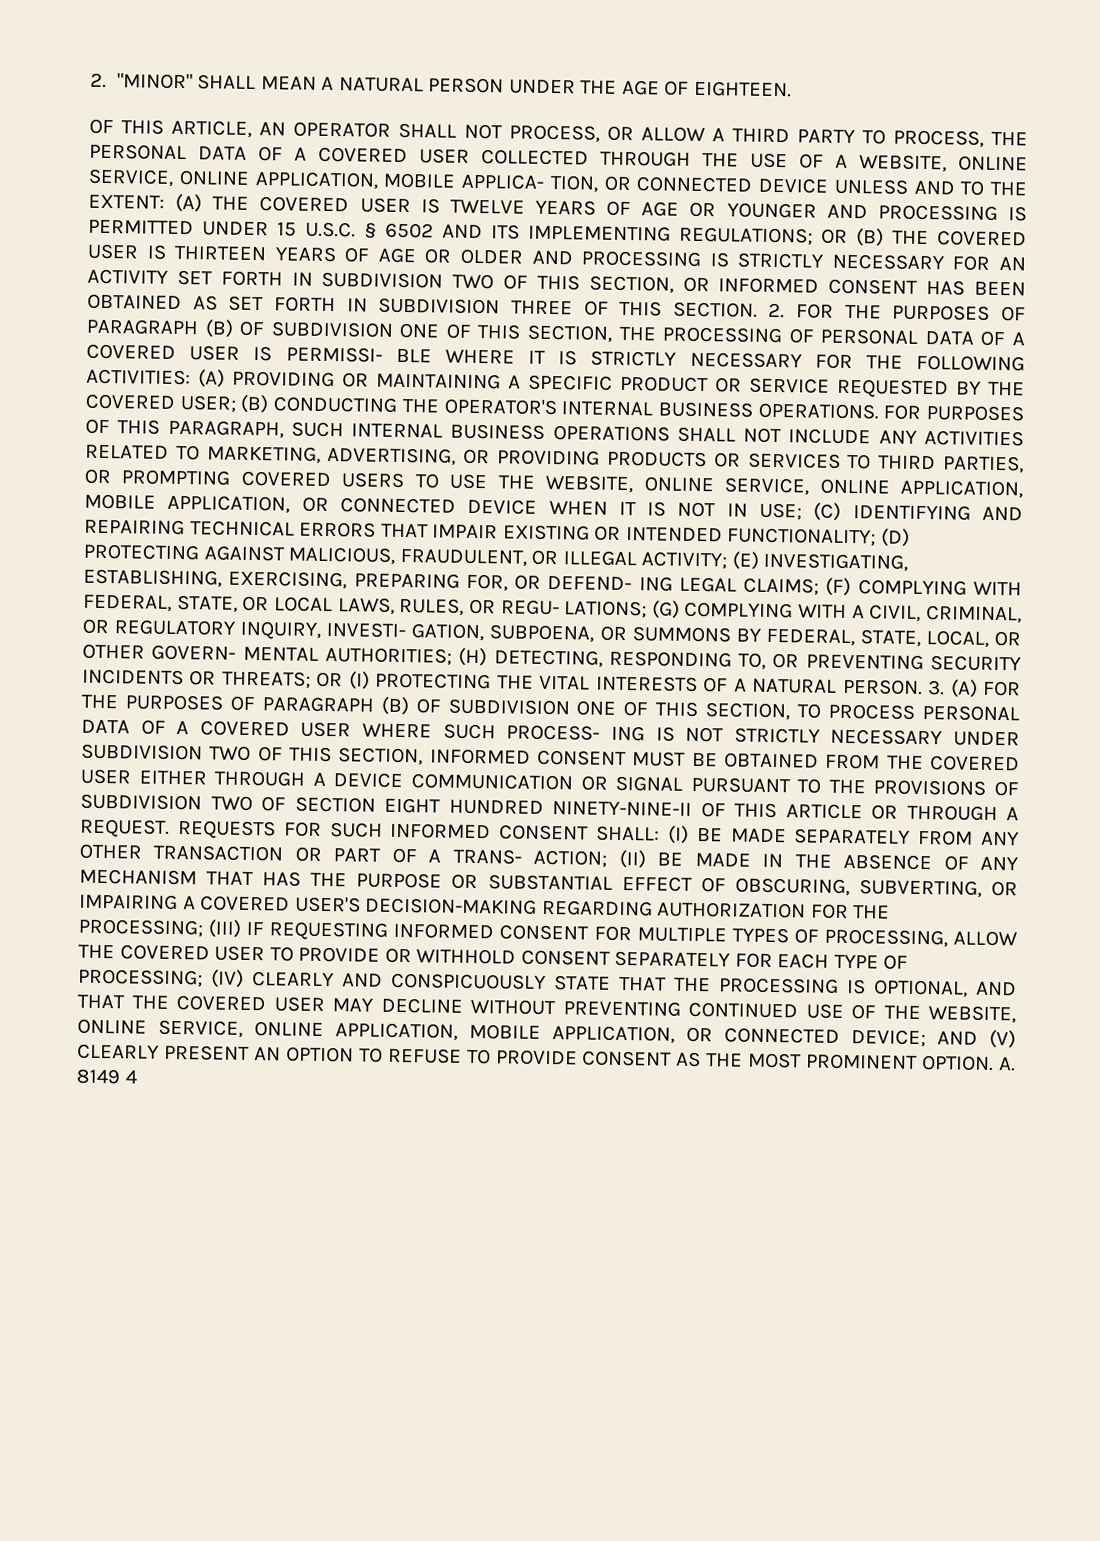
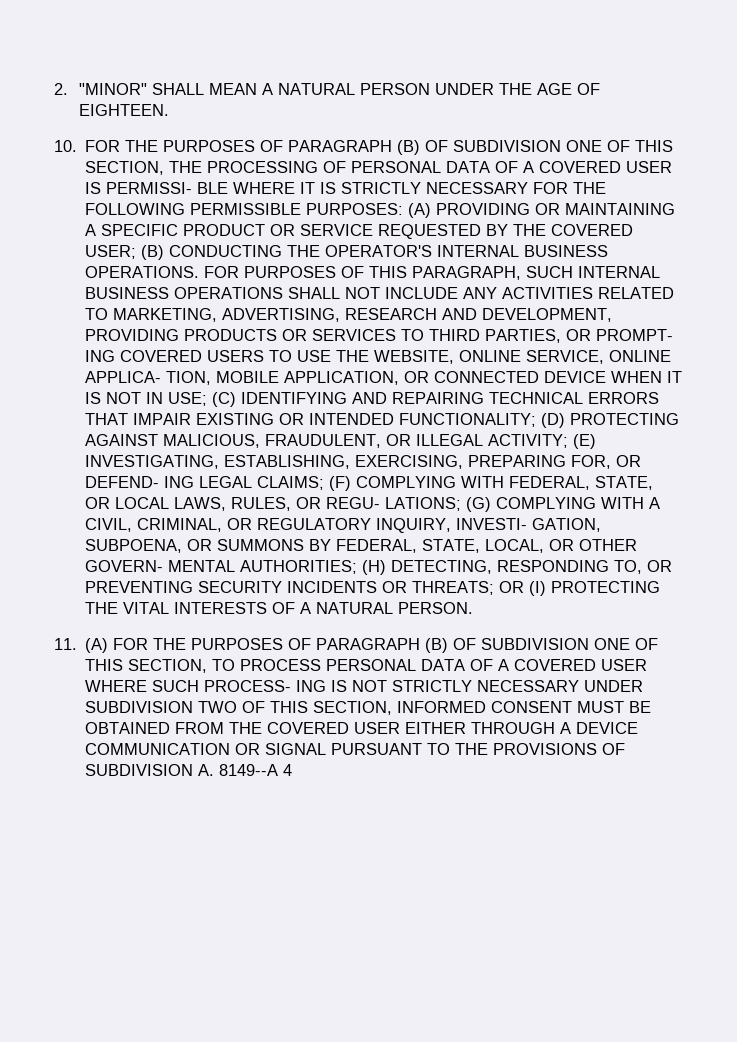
- OF THIS ARTICLE, AN OPERATOR SHALL NOT PROCESS, OR ALLOW A THIRD PARTY TO PROCESS, THE PERSONAL DATA OF A COVERED USER COLLECTED THROUGH THE USE OF A WEBSITE, ONLINE SERVICE, ONLINE APPLICATION, MOBILE APPLICA- TION, OR CONNECTED DEVICE UNLESS AND TO THE EXTENT: (A) THE COVERED USER IS TWELVE YEARS OF AGE OR YOUNGER AND PROCESSING IS PERMITTED UNDER 15 U.S.C. § 6502 AND ITS IMPLEMENTING REGULATIONS; OR (B) THE COVERED USER IS THIRTEEN YEARS OF AGE OR OLDER AND PROCESSING IS STRICTLY NECESSARY FOR AN ACTIVITY SET FORTH IN SUBDIVISION TWO OF THIS SECTION, OR INFORMED CONSENT HAS BEEN OBTAINED AS SET FORTH IN SUBDIVISION THREE OF THIS SECTION. 2. FOR THE PURPOSES OF PARAGRAPH (B) OF SUBDIVISION ONE OF THIS SECTION, THE PROCESSING OF PERSONAL DATA OF A COVERED USER IS PERMISSI- BLE WHERE IT IS STRICTLY NECESSARY FOR THE FOLLOWING ACTIVITIES: (A) PROVIDING OR MAINTAINING A SPECIFIC PRODUCT OR SERVICE REQUESTED BY THE COVERED USER; (B) CONDUCTING THE OPERATOR'S INTERNAL BUSINESS OPERATIONS.
+ 10. FOR THE PURPOSES OF PARAGRAPH (B) OF SUBDIVISION ONE OF THIS SECTION, THE PROCESSING OF PERSONAL DATA OF A COVERED USER IS PERMISSI- BLE WHERE IT IS STRICTLY NECESSARY FOR THE FOLLOWING PERMISSIBLE PURPOSES: (A) PROVIDING OR MAINTAINING A SPECIFIC PRODUCT OR SERVICE REQUESTED BY THE COVERED USER; (B) CONDUCTING THE OPERATOR'S INTERNAL BUSINESS OPERATIONS.
- FOR PURPOSES OF THIS PARAGRAPH, SUCH INTERNAL BUSINESS OPERATIONS SHALL NOT INCLUDE ANY ACTIVITIES RELATED TO MARKETING, ADVERTISING, OR PROVIDING PRODUCTS OR SERVICES TO THIRD PARTIES, OR PROMPTING COVERED USERS TO USE THE WEBSITE, ONLINE SERVICE, ONLINE APPLICATION, MOBILE APPLICATION, OR CONNECTED DEVICE WHEN IT IS NOT IN USE;
+ FOR PURPOSES OF THIS PARAGRAPH, SUCH INTERNAL BUSINESS OPERATIONS SHALL NOT INCLUDE ANY ACTIVITIES RELATED TO MARKETING, ADVERTISING, RESEARCH AND DEVELOPMENT, PROVIDING PRODUCTS OR SERVICES TO THIRD PARTIES, OR PROMPT- ING COVERED USERS TO USE THE WEBSITE, ONLINE SERVICE, ONLINE APPLICA- TION, MOBILE APPLICATION, OR CONNECTED DEVICE WHEN IT IS NOT IN USE;
- OR (I) PROTECTING THE VITAL INTERESTS OF A NATURAL PERSON. 3. (A) FOR THE PURPOSES OF PARAGRAPH (B) OF SUBDIVISION ONE OF THIS SECTION, TO PROCESS PERSONAL DATA OF A COVERED USER WHERE SUCH PROCESS- ING IS NOT STRICTLY NECESSARY UNDER SUBDIVISION TWO OF THIS SECTION, INFORMED CONSENT MUST BE OBTAINED FROM THE COVERED USER EITHER THROUGH A DEVICE COMMUNICATION OR SIGNAL PURSUANT TO THE PROVISIONS OF SUBDIVISION TWO OF SECTION EIGHT HUNDRED NINETY-NINE-II OF THIS ARTICLE OR THROUGH A REQUEST. REQUESTS FOR SUCH INFORMED CONSENT SHALL: (I) BE MADE SEPARATELY FROM ANY OTHER TRANSACTION OR PART OF A TRANS- ACTION; (II) BE MADE IN THE ABSENCE OF ANY MECHANISM THAT HAS THE PURPOSE OR SUBSTANTIAL EFFECT OF OBSCURING, SUBVERTING, OR IMPAIRING A COVERED USER'S DECISION-MAKING REGARDING AUTHORIZATION FOR THE PROCESSING; (III) IF REQUESTING INFORMED CONSENT FOR MULTIPLE TYPES OF PROCESSING, ALLOW THE COVERED USER TO PROVIDE OR WITHHOLD CONSENT SEPARATELY FOR EACH TYPE OF PROCESSING; (IV) CLEARLY AND CONSPICUOUSLY STATE THAT THE PROCESSING IS OPTIONAL, AND THAT THE COVERED USER MAY DECLINE WITHOUT PREVENTING CONTINUED USE OF THE WEBSITE, ONLINE SERVICE, ONLINE APPLICATION, MOBILE APPLICATION, OR CONNECTED DEVICE; AND (V) CLEARLY PRESENT AN OPTION TO REFUSE TO PROVIDE CONSENT AS THE MOST PROMINENT OPTION. A. 8149 4
+ OR (I) PROTECTING THE VITAL INTERESTS OF A NATURAL PERSON.
+ 11. (A) FOR THE PURPOSES OF PARAGRAPH (B) OF SUBDIVISION ONE OF THIS SECTION, TO PROCESS PERSONAL DATA OF A COVERED USER WHERE SUCH PROCESS- ING IS NOT STRICTLY NECESSARY UNDER SUBDIVISION TWO OF THIS SECTION, INFORMED CONSENT MUST BE OBTAINED FROM THE COVERED USER EITHER THROUGH A DEVICE COMMUNICATION OR SIGNAL PURSUANT TO THE PROVISIONS OF SUBDIVISION A. 8149--A 4

